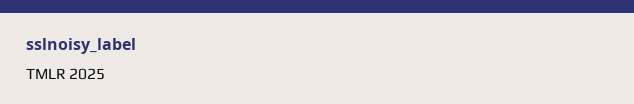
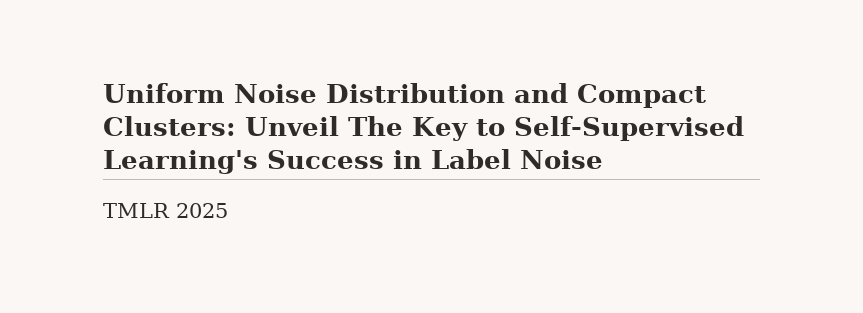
- sslnoisy_label
+ Uniform Noise Distribution and Compact Clusters: Unveil The Key to Self-Supervised Learning's Success in Label Noise

